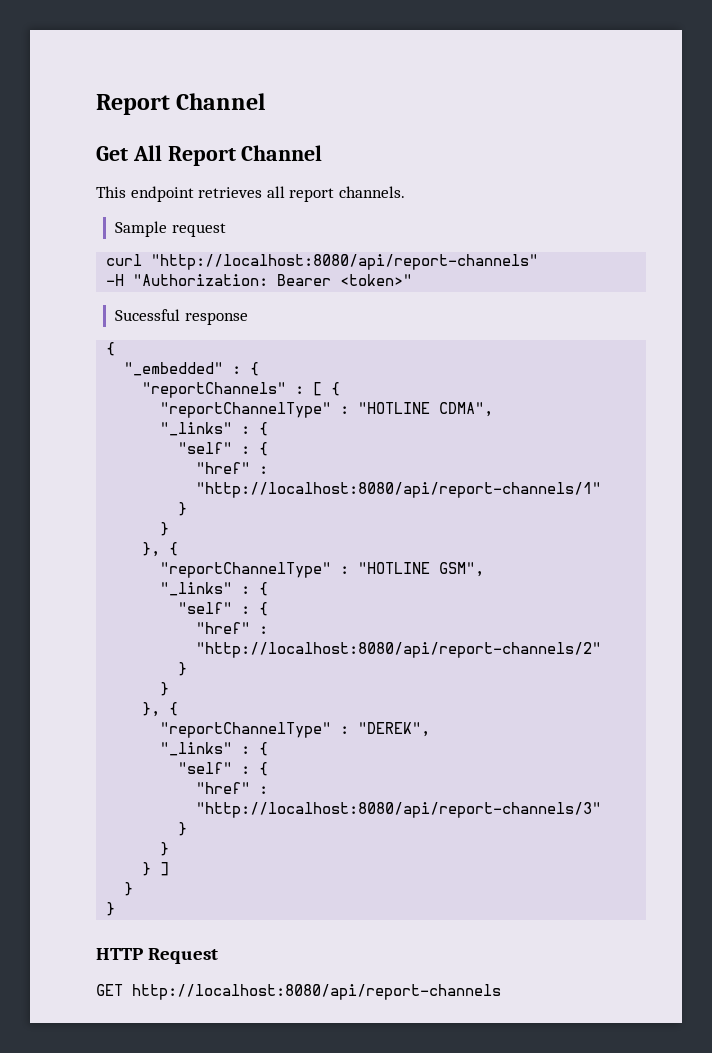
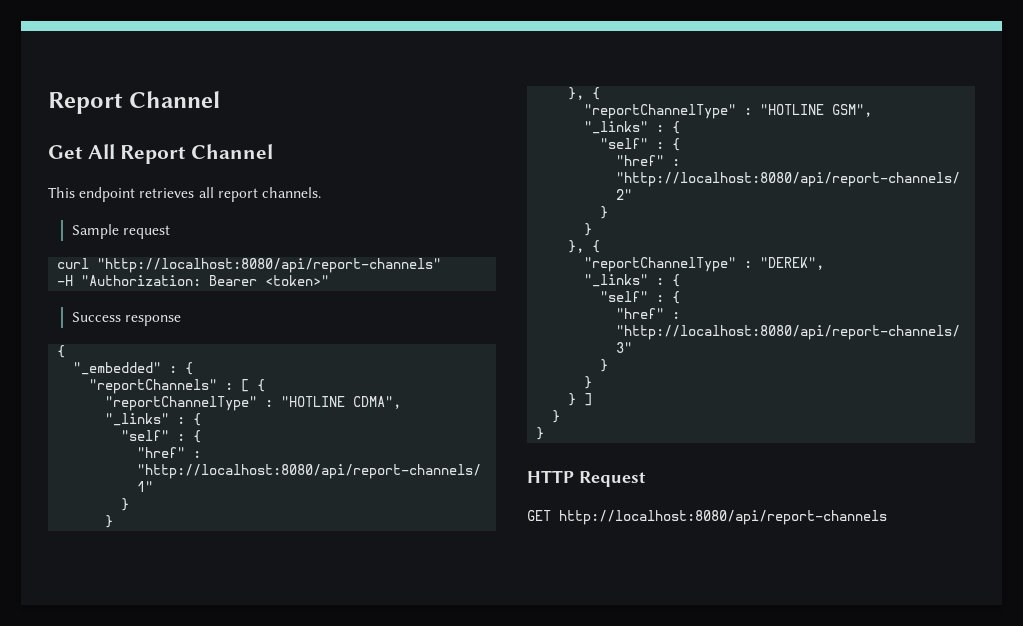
- Sucessful response
+ Success response

